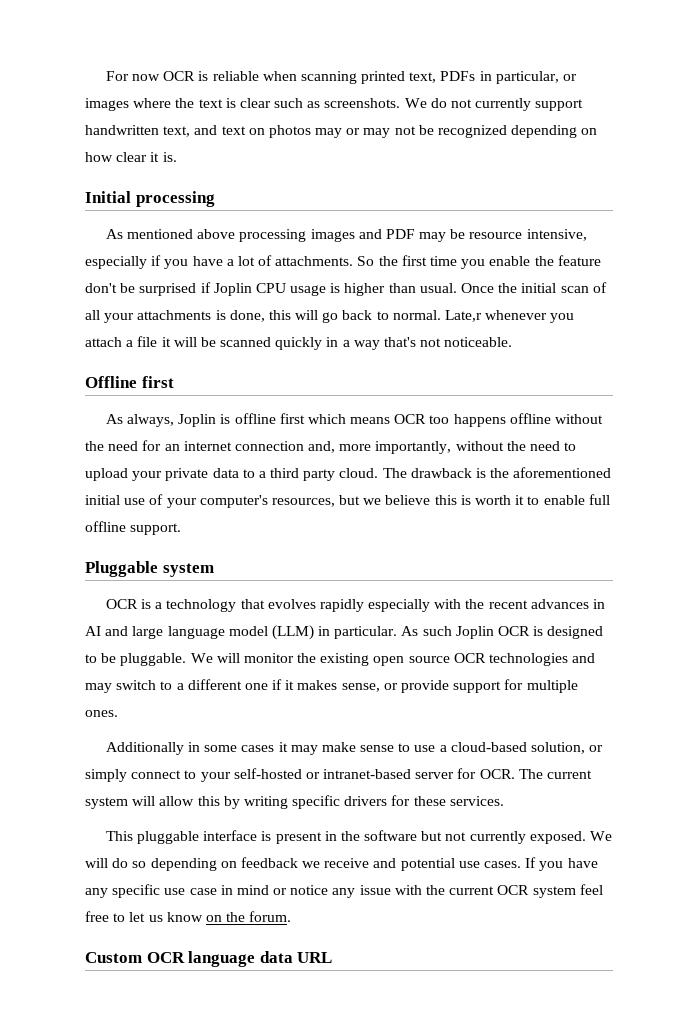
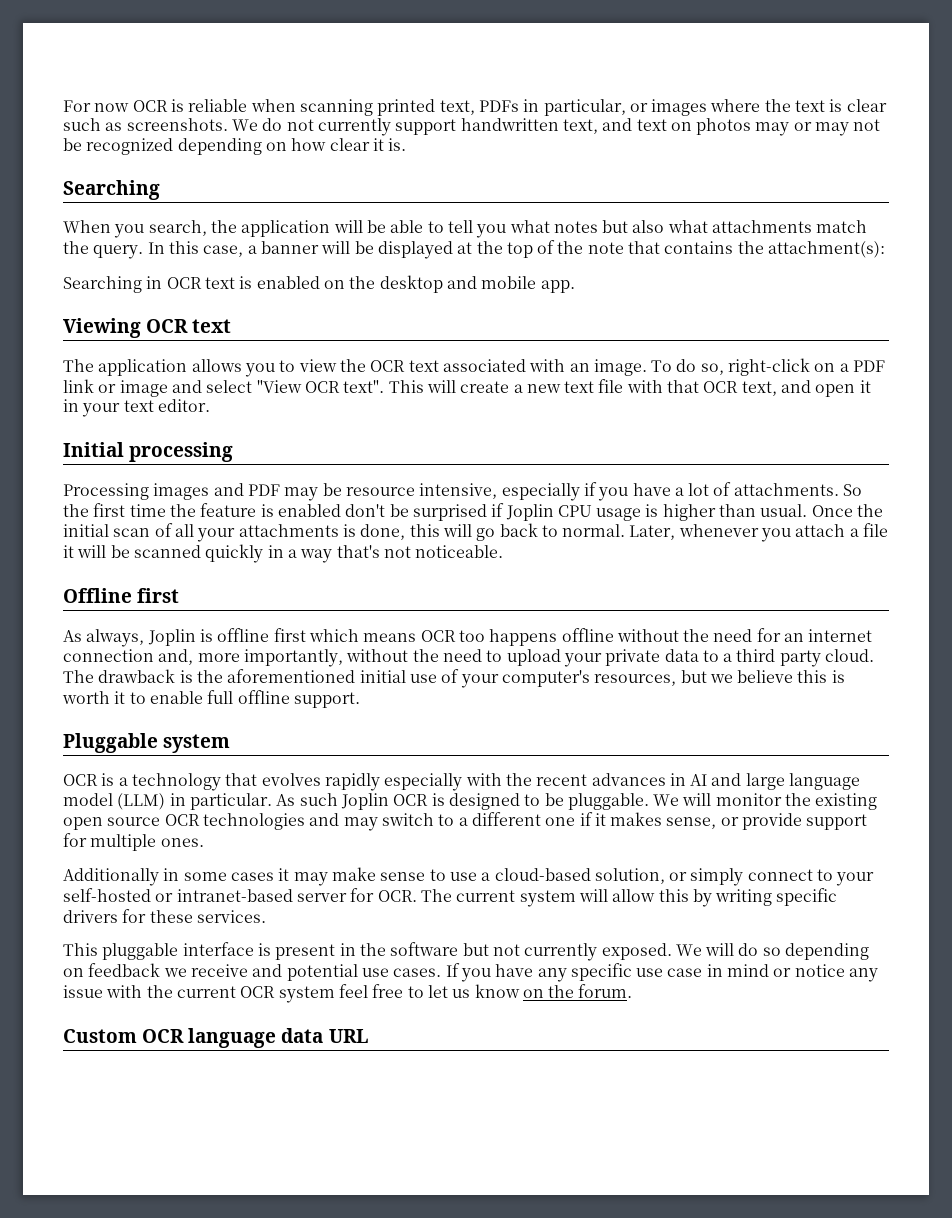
  We do not currently support handwritten text, and text on photos may or may not be recognized depending on how clear it is.
+ Searching
+ When you search, the application will be able to tell you what notes but also what attachments match the query. In this case, a banner will be displayed at the top of the note that contains the attachment(s):
+ Searching in OCR text is enabled on the desktop and mobile app.
+ Viewing OCR text
+ The application allows you to view the OCR text associated with an image. To do so, right-click on a PDF link or image and select "View OCR text". This will create a new text file with that OCR text, and open it in your text editor.
  Initial processing
- As mentioned above processing images and PDF may be resource intensive, especially if you have a lot of attachments.
+ Processing images and PDF may be resource intensive, especially if you have a lot of attachments.
- So the first time you enable the feature don't be surprised if Joplin CPU usage is higher than usual.
+ So the first time the feature is enabled don't be surprised if Joplin CPU usage is higher than usual.
- Late,r whenever you attach a file it will be scanned quickly in a way that's not noticeable.
+ Later, whenever you attach a file it will be scanned quickly in a way that's not noticeable.

